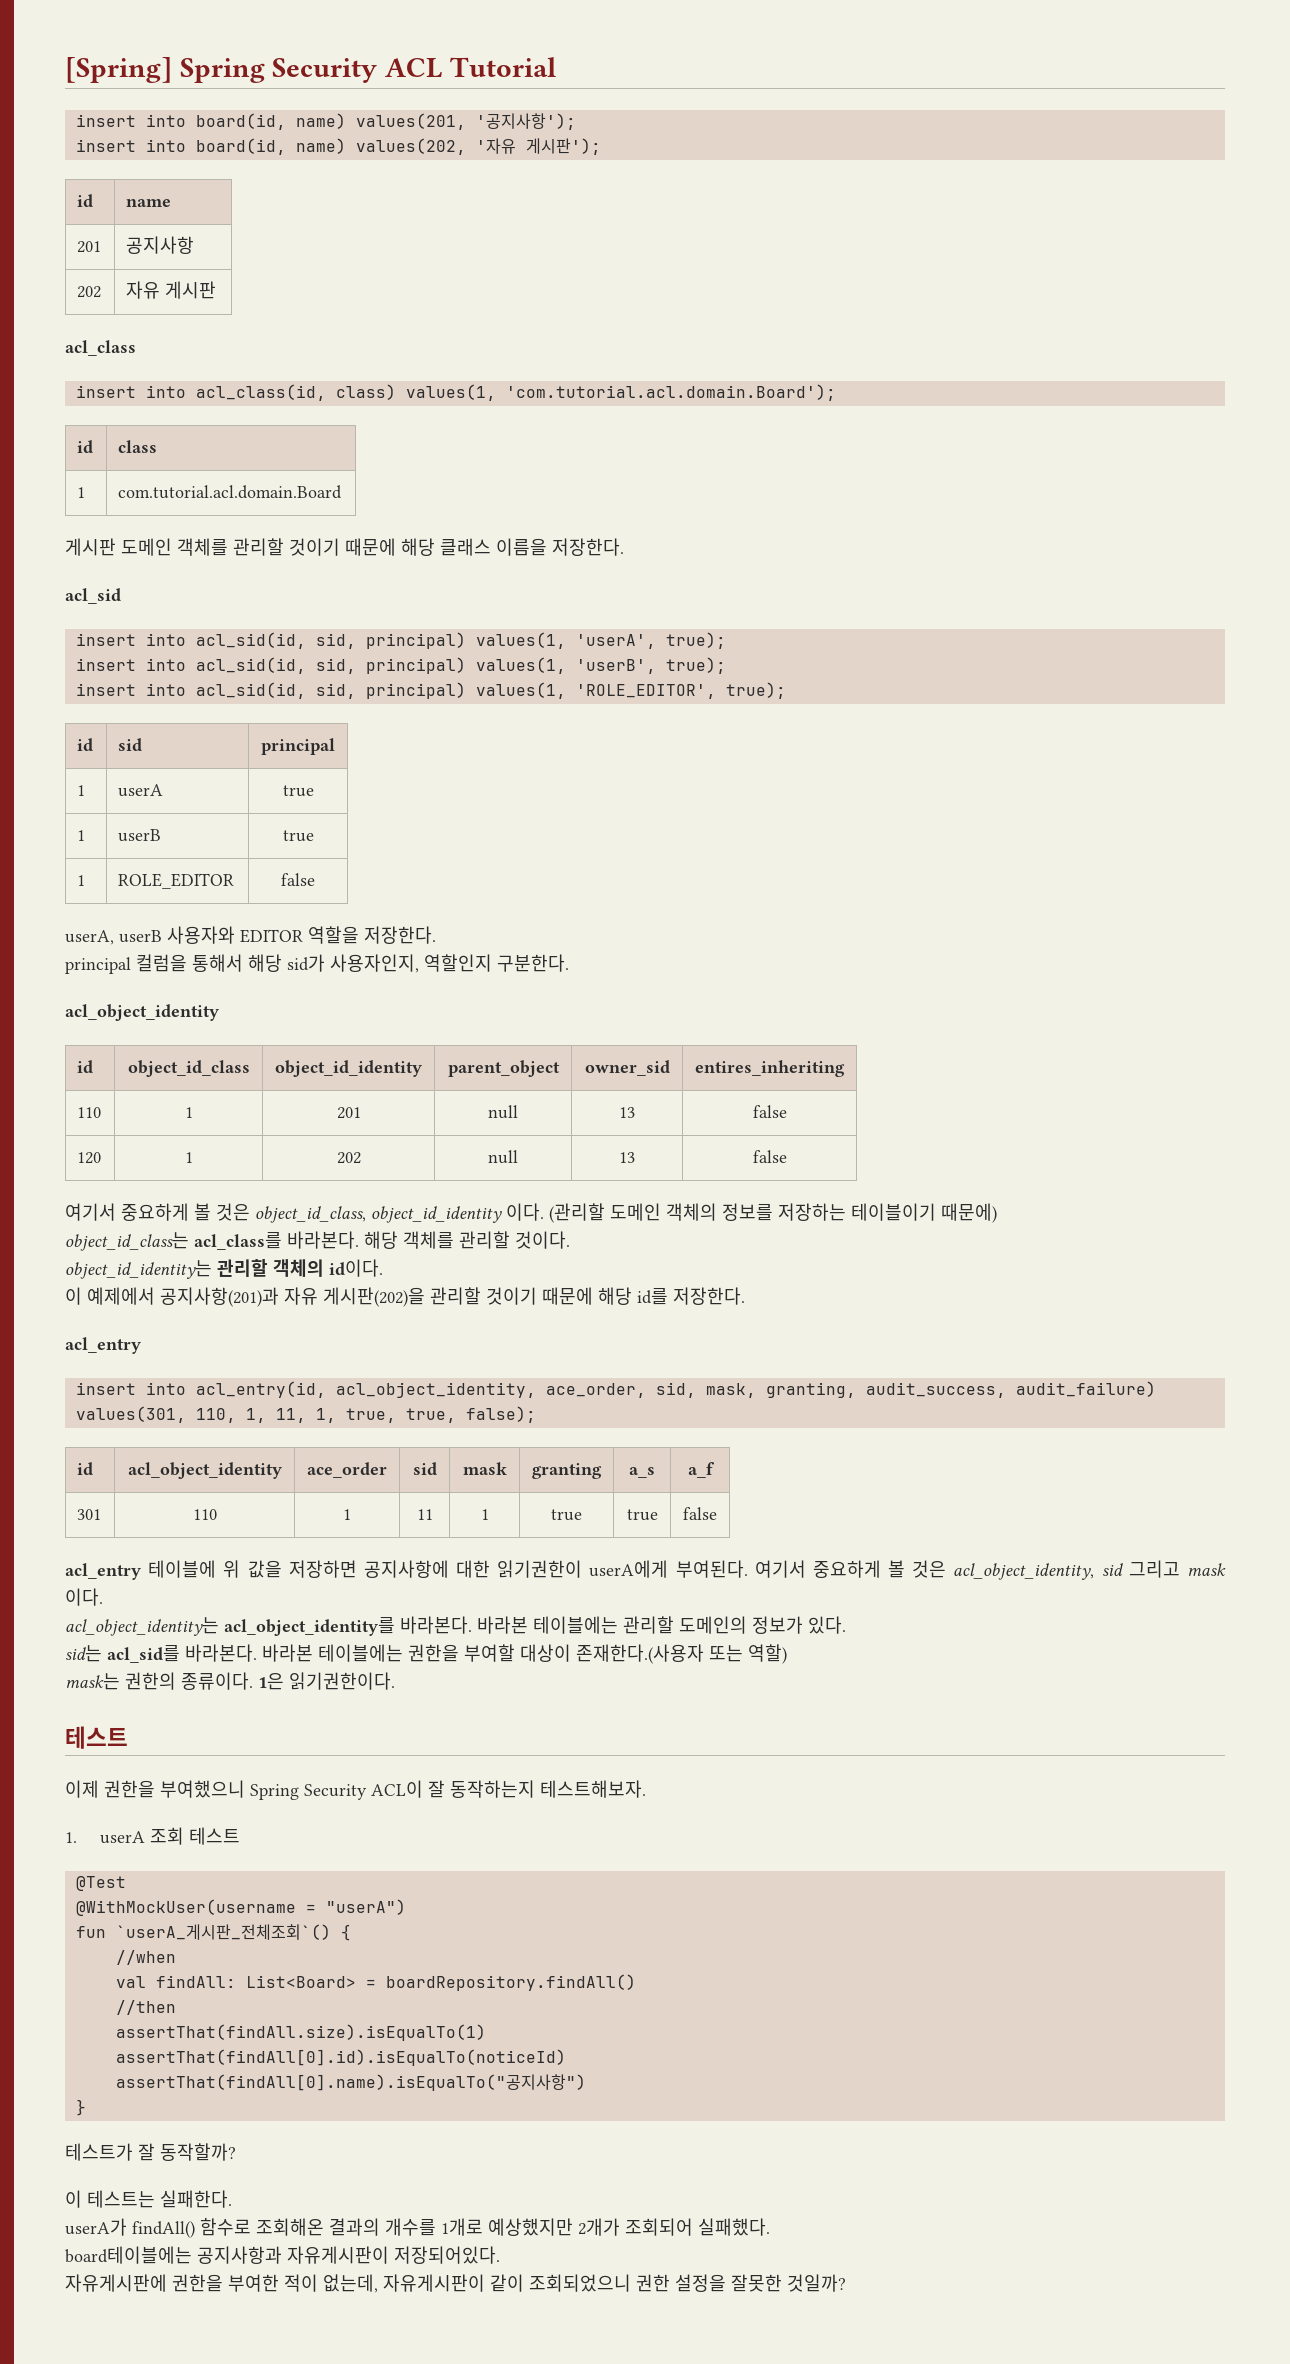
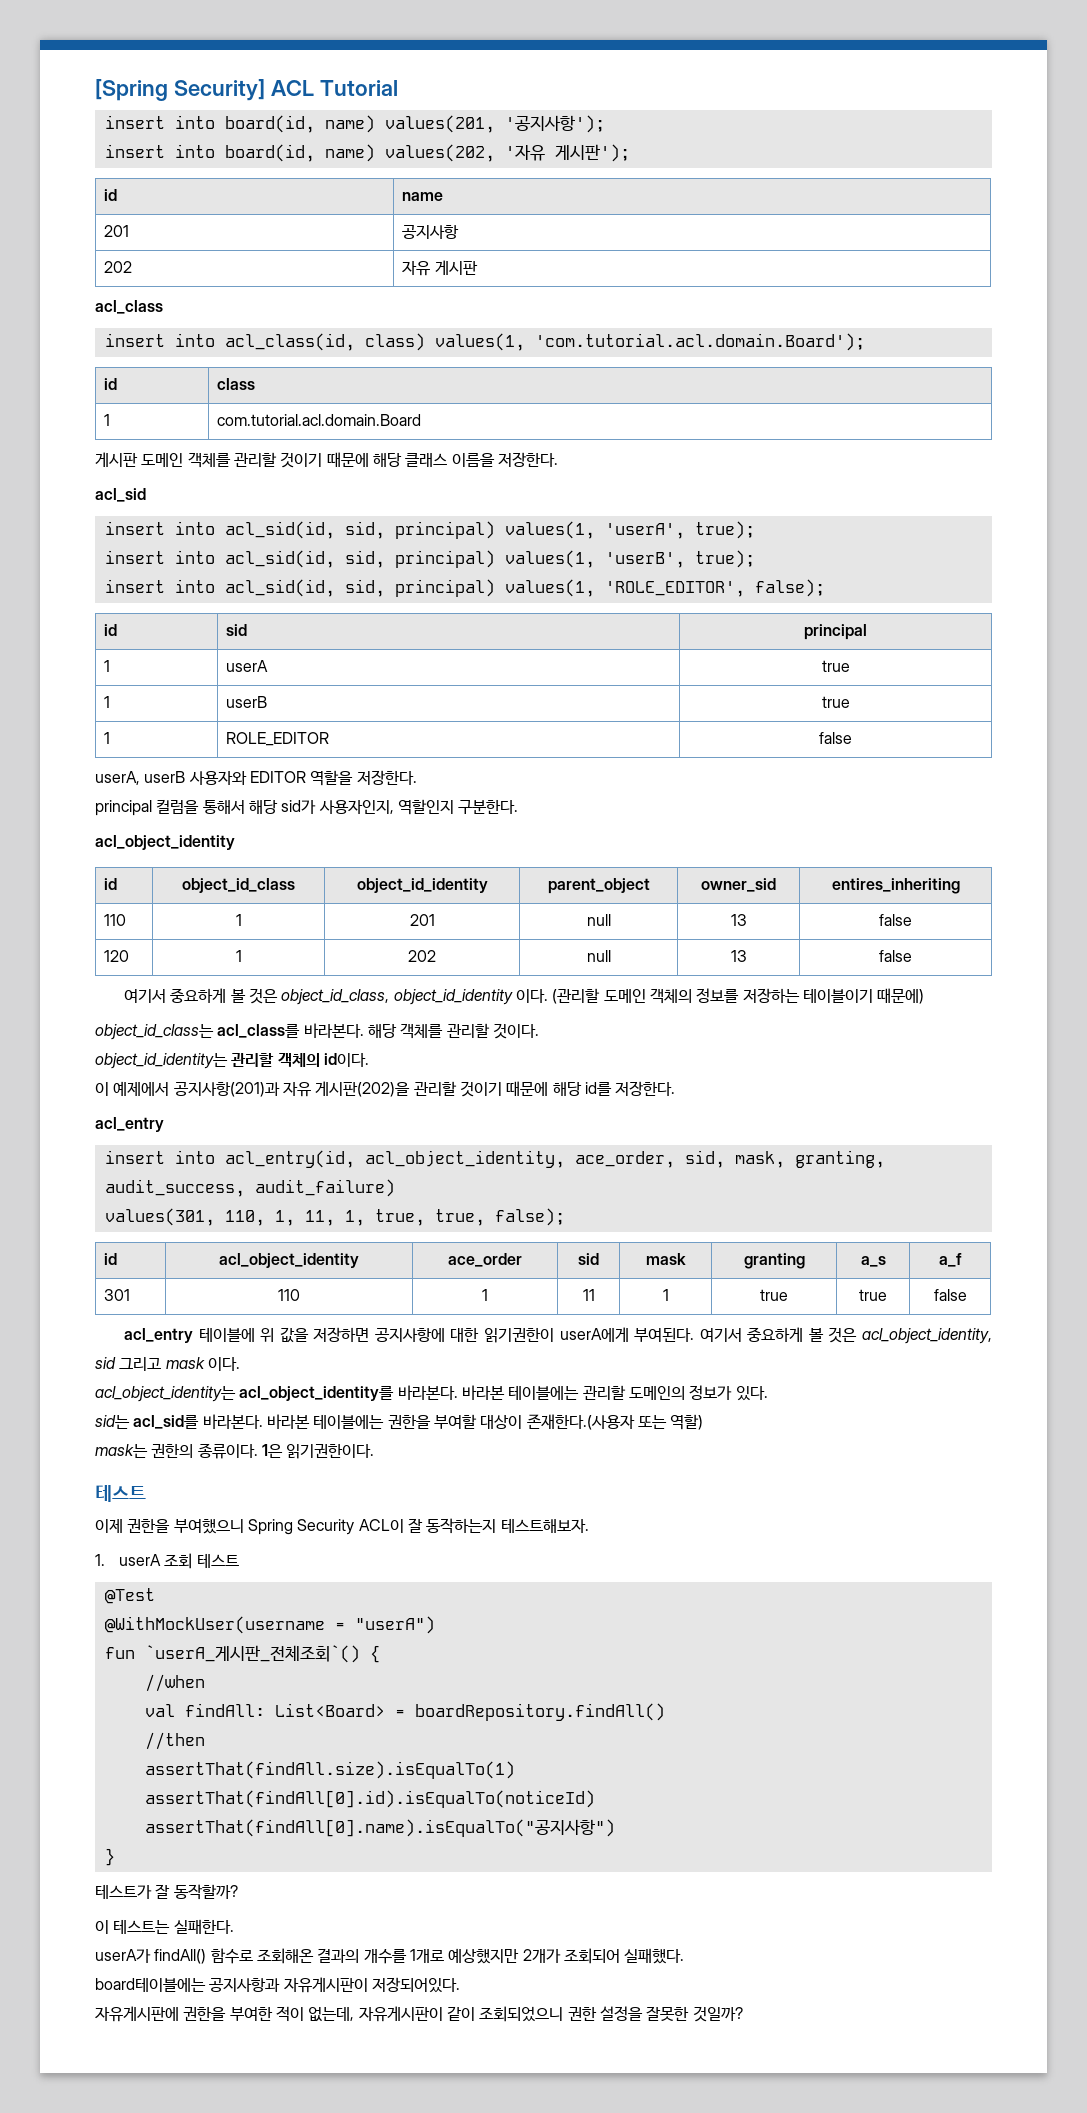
- [Spring] Spring Security ACL Tutorial
+ [Spring Security] ACL Tutorial
- insert into acl_sid(id, sid, principal) values(1, 'ROLE_EDITOR', true);
+ insert into acl_sid(id, sid, principal) values(1, 'ROLE_EDITOR', false);

